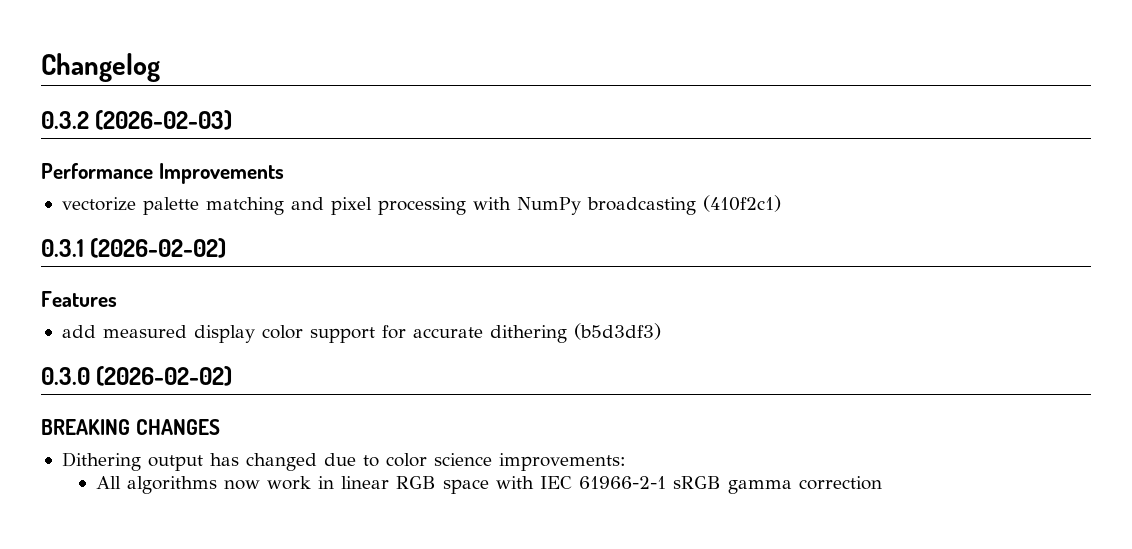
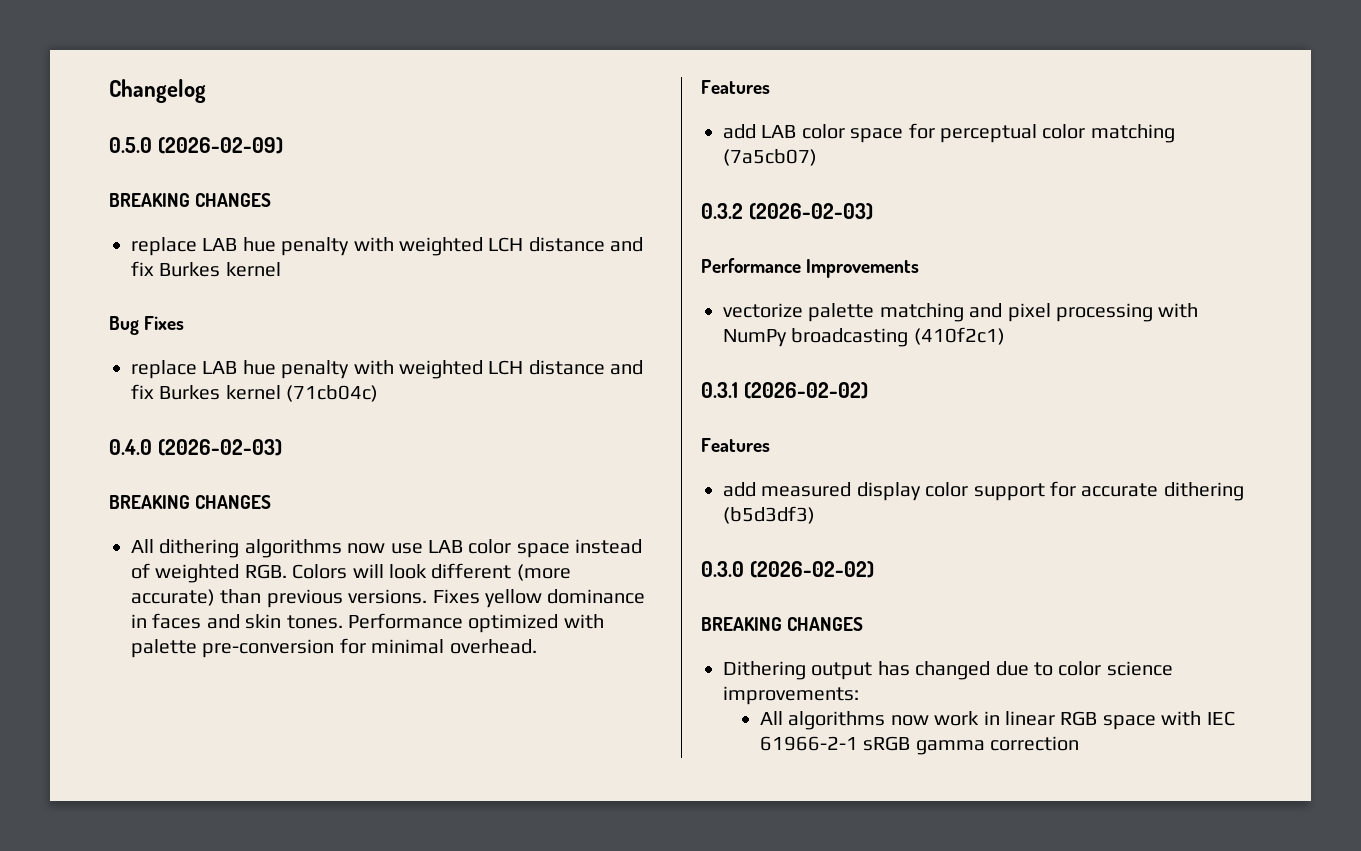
+ 0.5.0 (2026-02-09)
+ BREAKING CHANGES
+ replace LAB hue penalty with weighted LCH distance and fix Burkes kernel
+ Bug Fixes
+ replace LAB hue penalty with weighted LCH distance and fix Burkes kernel (71cb04c)
+ 0.4.0 (2026-02-03)
+ BREAKING CHANGES
+ All dithering algorithms now use LAB color space instead of weighted RGB. Colors will look different (more accurate) than previous versions. Fixes yellow dominance in faces and skin tones. Performance optimized with palette pre-conversion for minimal overhead.
+ Features
+ add LAB color space for perceptual color matching (7a5cb07)

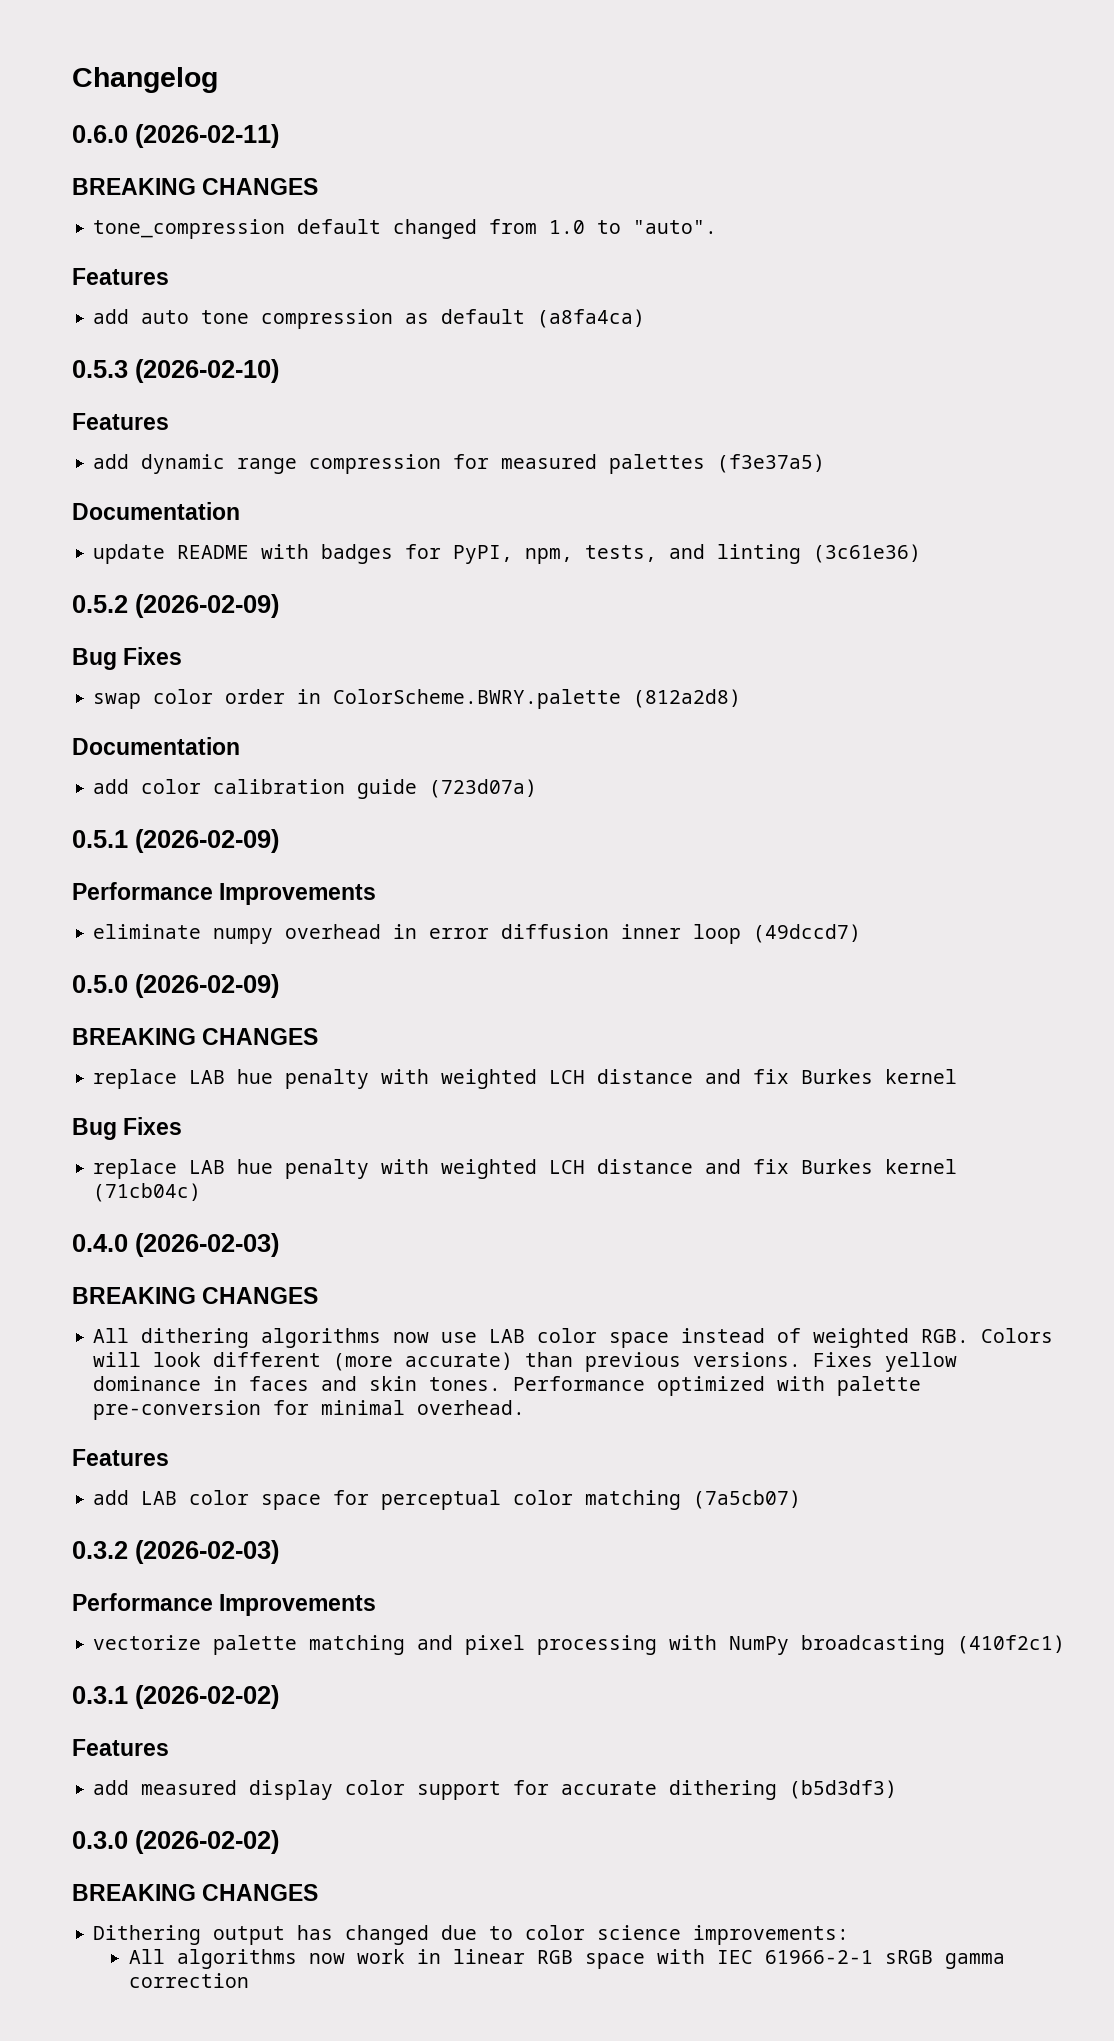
+ 0.6.0 (2026-02-11)
+ BREAKING CHANGES
+ tone_compression default changed from 1.0 to "auto".
+ Features
+ add auto tone compression as default (a8fa4ca)
+ 0.5.3 (2026-02-10)
+ Features
+ add dynamic range compression for measured palettes (f3e37a5)
+ Documentation
+ update README with badges for PyPI, npm, tests, and linting (3c61e36)
+ 0.5.2 (2026-02-09)
+ Bug Fixes
+ swap color order in ColorScheme.BWRY.palette (812a2d8)
+ Documentation
+ add color calibration guide (723d07a)
+ 0.5.1 (2026-02-09)
+ Performance Improvements
+ eliminate numpy overhead in error diffusion inner loop (49dccd7)

